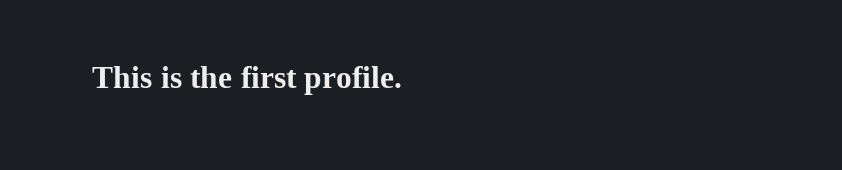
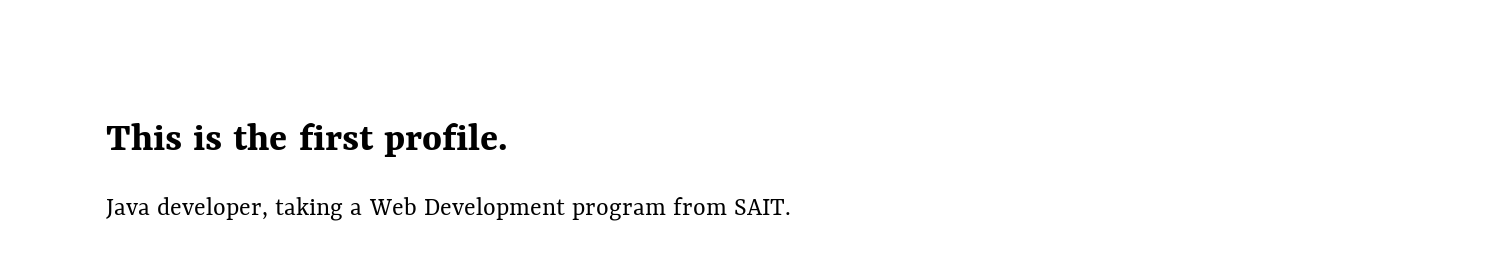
+ Java developer, taking a Web Development program from SAIT.

